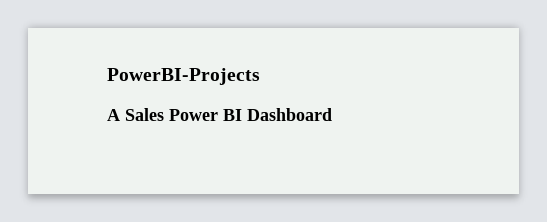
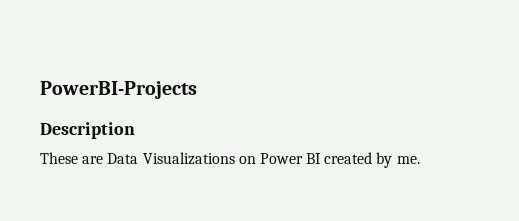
- A Sales Power BI Dashboard
+ Description
+ These are Data Visualizations on Power BI created by me.

